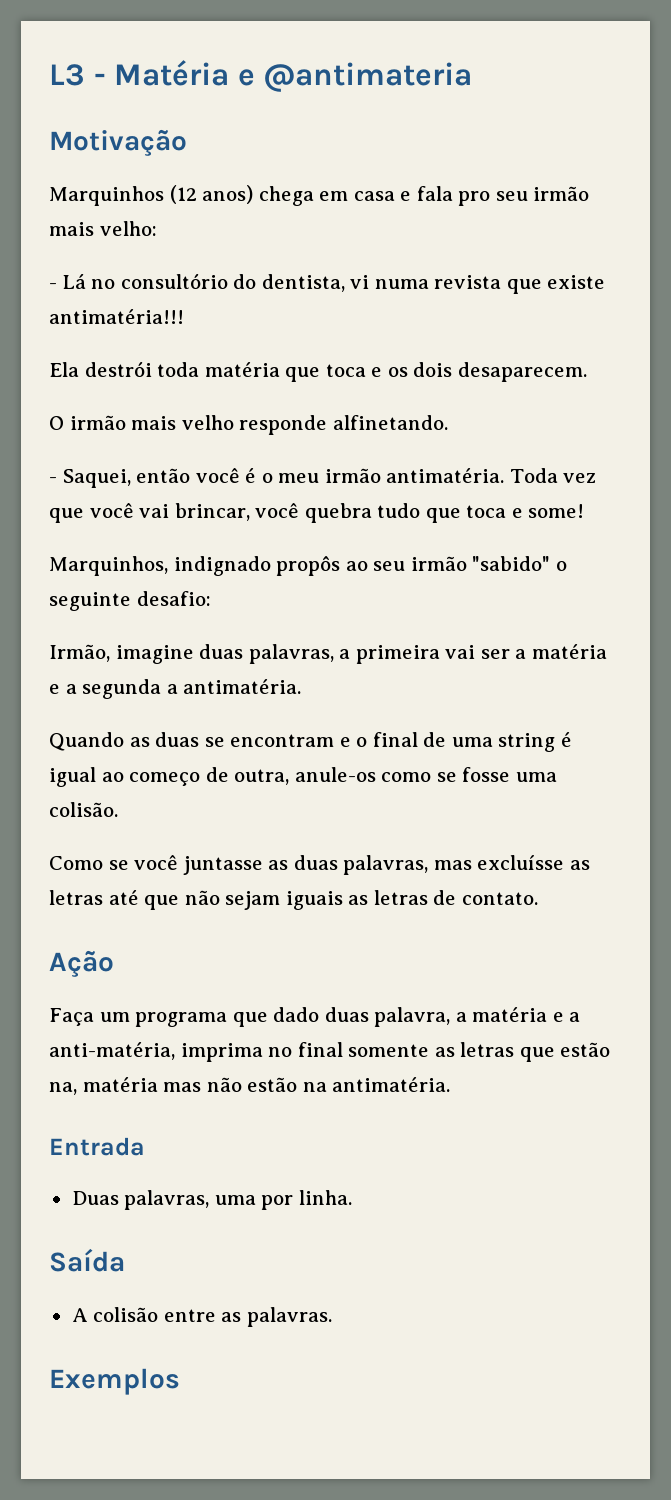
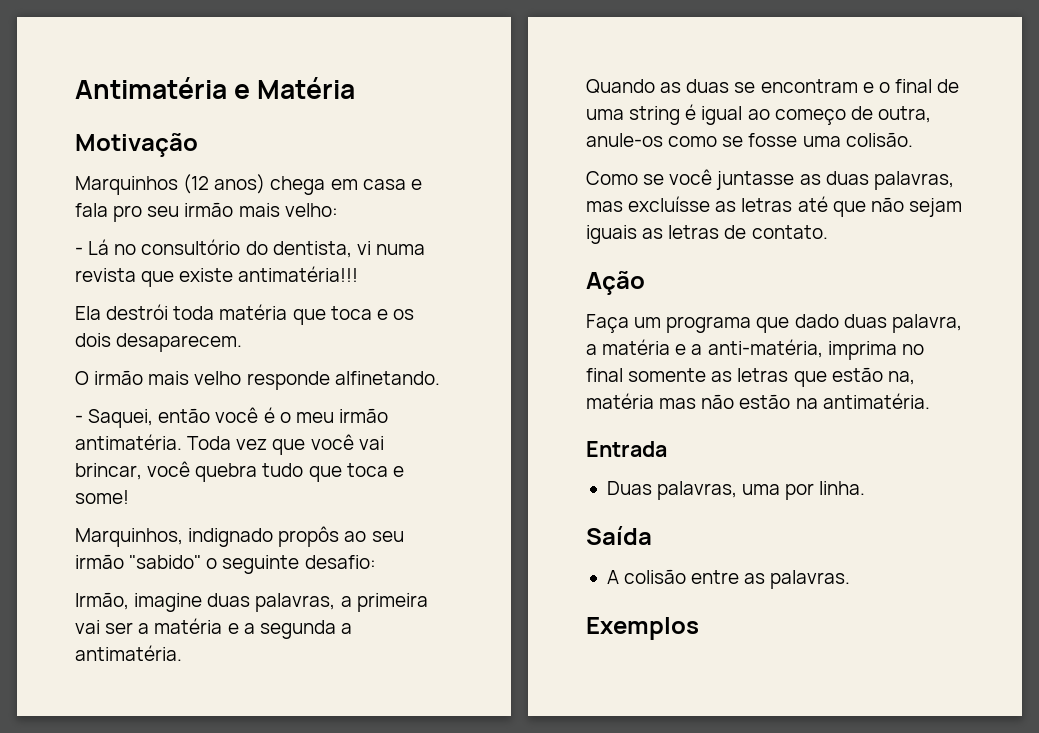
- L3 - Matéria e @antimateria
+ Antimatéria e Matéria

